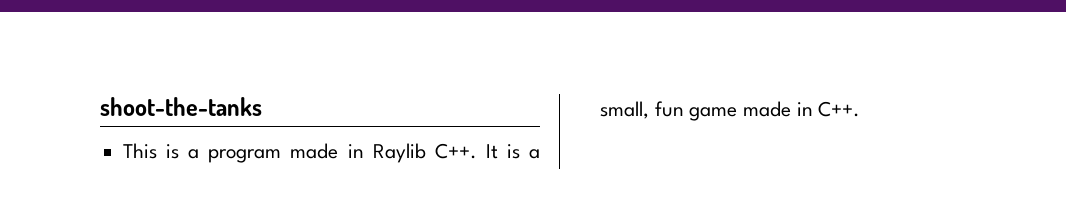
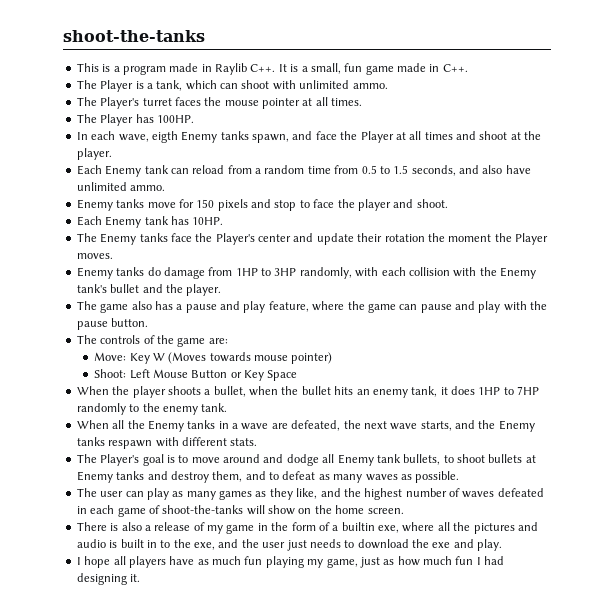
+ The Player is a tank, which can shoot with unlimited ammo.
+ The Player's turret faces the mouse pointer at all times.
+ The Player has 100HP.
+ In each wave, eigth Enemy tanks spawn, and face the Player at all times and shoot at the player.
+ Each Enemy tank can reload from a random time from 0.5 to 1.5 seconds, and also have unlimited ammo.
+ Enemy tanks move for 150 pixels and stop to face the player and shoot.
+ Each Enemy tank has 10HP.
+ The Enemy tanks face the Player's center and update their rotation the moment the Player moves.
+ Enemy tanks do damage from 1HP to 3HP randomly, with each collision with the Enemy tank's bullet and the player.
+ The game also has a pause and play feature, where the game can pause and play with the pause button.
+ The controls of the game are:
+ Move: Key W (Moves towards mouse pointer)
+ Shoot: Left Mouse Button or Key Space
+ When the player shoots a bullet, when the bullet hits an enemy tank, it does 1HP to 7HP randomly to the enemy tank.
+ When all the Enemy tanks in a wave are defeated, the next wave starts, and the Enemy tanks respawn with different stats.
+ The Player's goal is to move around and dodge all Enemy tank bullets, to shoot bullets at Enemy tanks and destroy them, and to defeat as many waves as possible.
+ The user can play as many games as they like, and the highest number of waves defeated in each game of shoot-the-tanks will show on the home screen.
+ There is also a release of my game in the form of a builtin exe, where all the pictures and audio is built in to the exe, and the user just needs to download the exe and play.
+ I hope all players have as much fun playing my game, just as how much fun I had designing it.

